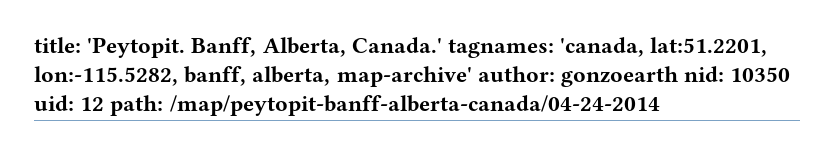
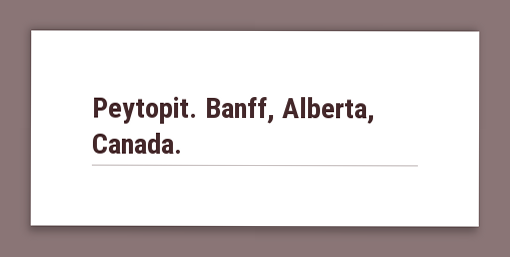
- title: 'Peytopit. Banff, Alberta, Canada.' tagnames: 'canada, lat:51.2201, lon:-115.5282, banff, alberta, map-archive' author: gonzoearth nid: 10350 uid: 12 path: /map/peytopit-banff-alberta-canada/04-24-2014
+ Peytopit. Banff, Alberta, Canada.

